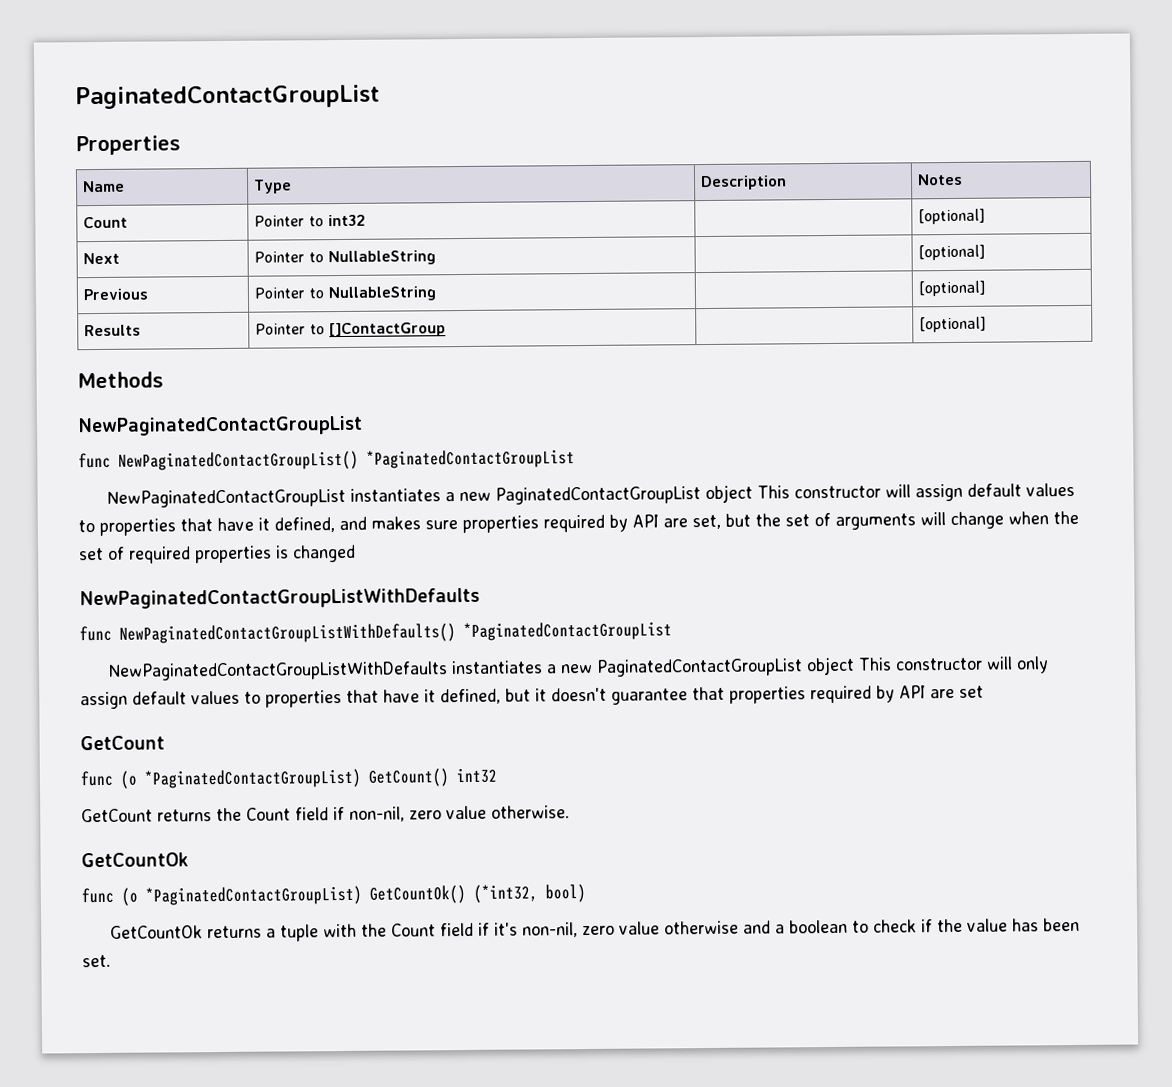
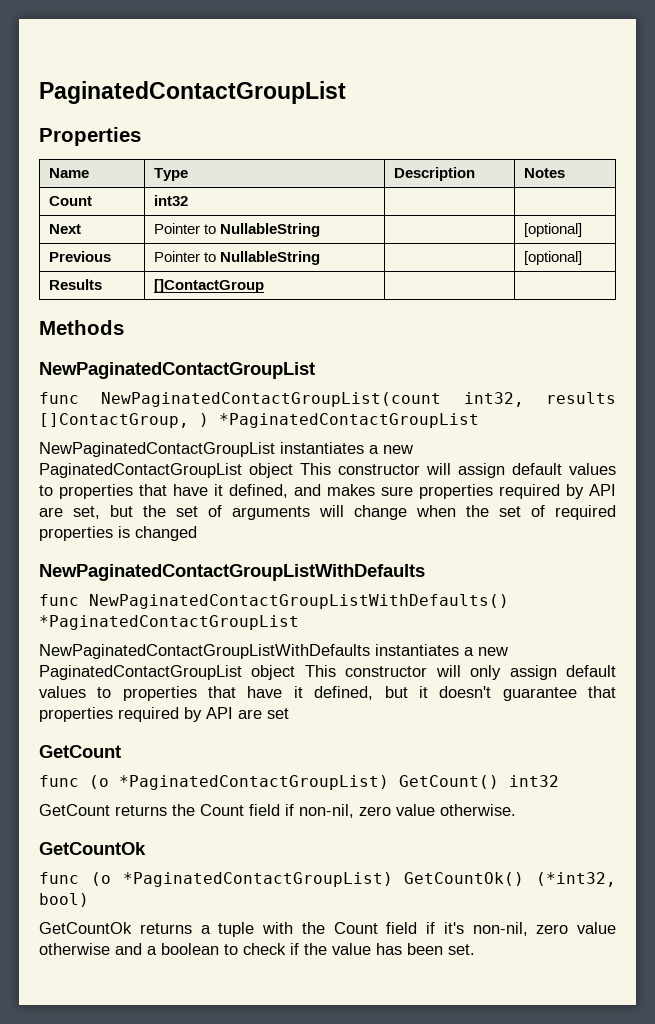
- Count | Pointer to int32 | | [optional]
+ Count | int32 | |
- Results | Pointer to []ContactGroup | | [optional]
+ Results | []ContactGroup | |
- func NewPaginatedContactGroupList() *PaginatedContactGroupList
+ func NewPaginatedContactGroupList(count int32, results []ContactGroup, ) *PaginatedContactGroupList

